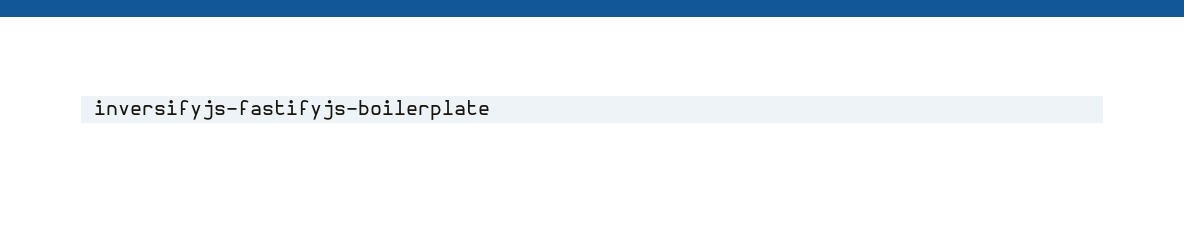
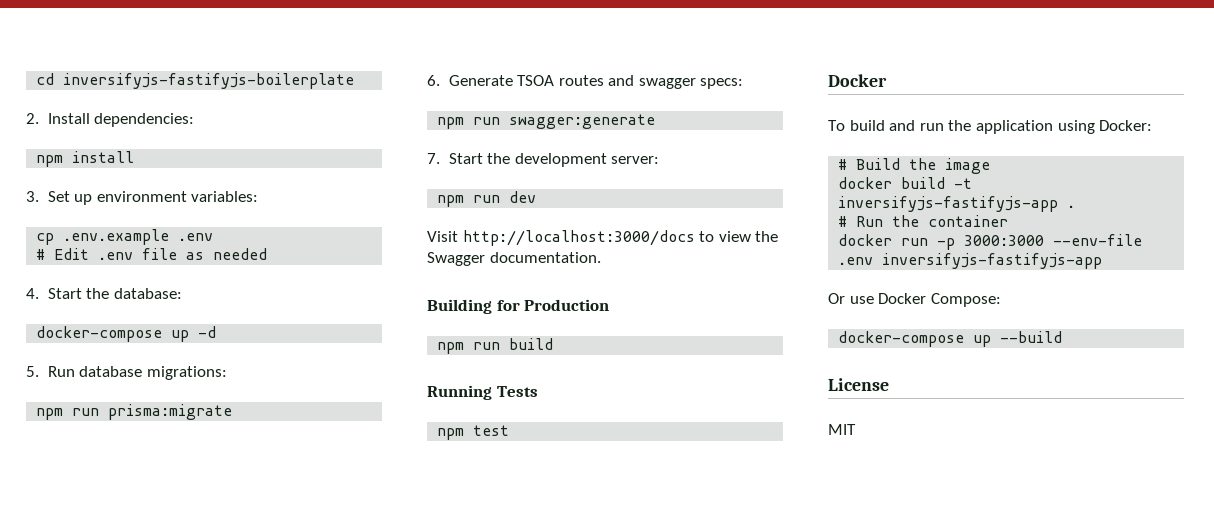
- inversifyjs-fastifyjs-boilerplate
+ cd inversifyjs-fastifyjs-boilerplate
+ 2. Install dependencies:
+ npm install
+ 3. Set up environment variables:
+ cp .env.example .env
+ # Edit .env file as needed
+ 4. Start the database:
+ docker-compose up -d
+ 5. Run database migrations:
+ npm run prisma:migrate
+ 6. Generate TSOA routes and swagger specs:
+ npm run swagger:generate
+ 7. Start the development server:
+ npm run dev
+ Visit http://localhost:3000/docs to view the Swagger documentation.
+ Building for Production
+ npm run build
+ Running Tests
+ npm test
+ Docker
+ To build and run the application using Docker:
+ # Build the image
+ docker build -t inversifyjs-fastifyjs-app .
+ # Run the container
+ docker run -p 3000:3000 --env-file .env inversifyjs-fastifyjs-app
+ Or use Docker Compose:
+ docker-compose up --build
+ License
+ MIT

